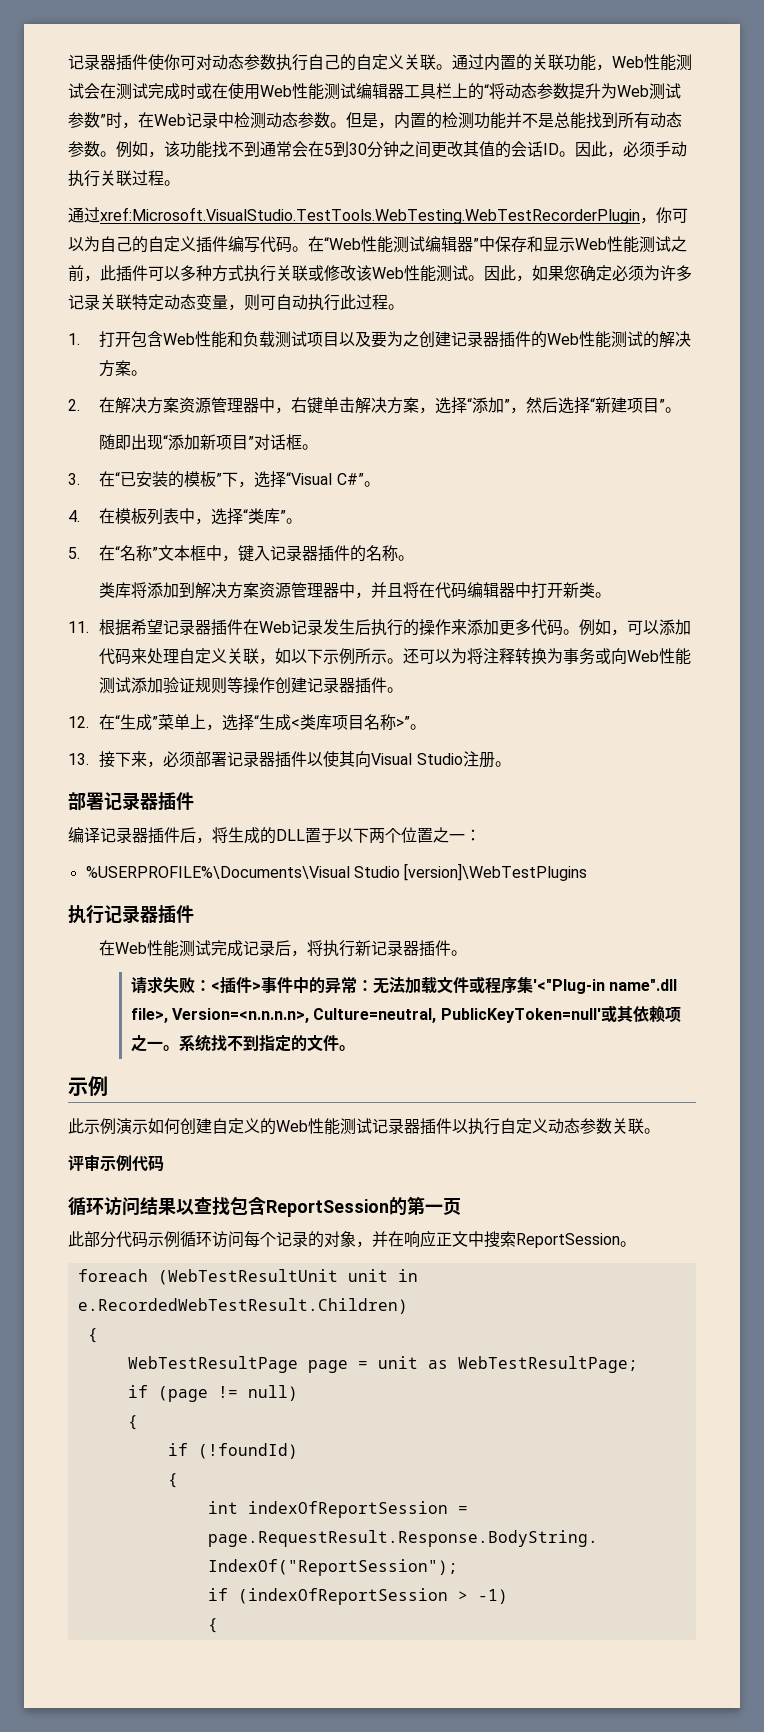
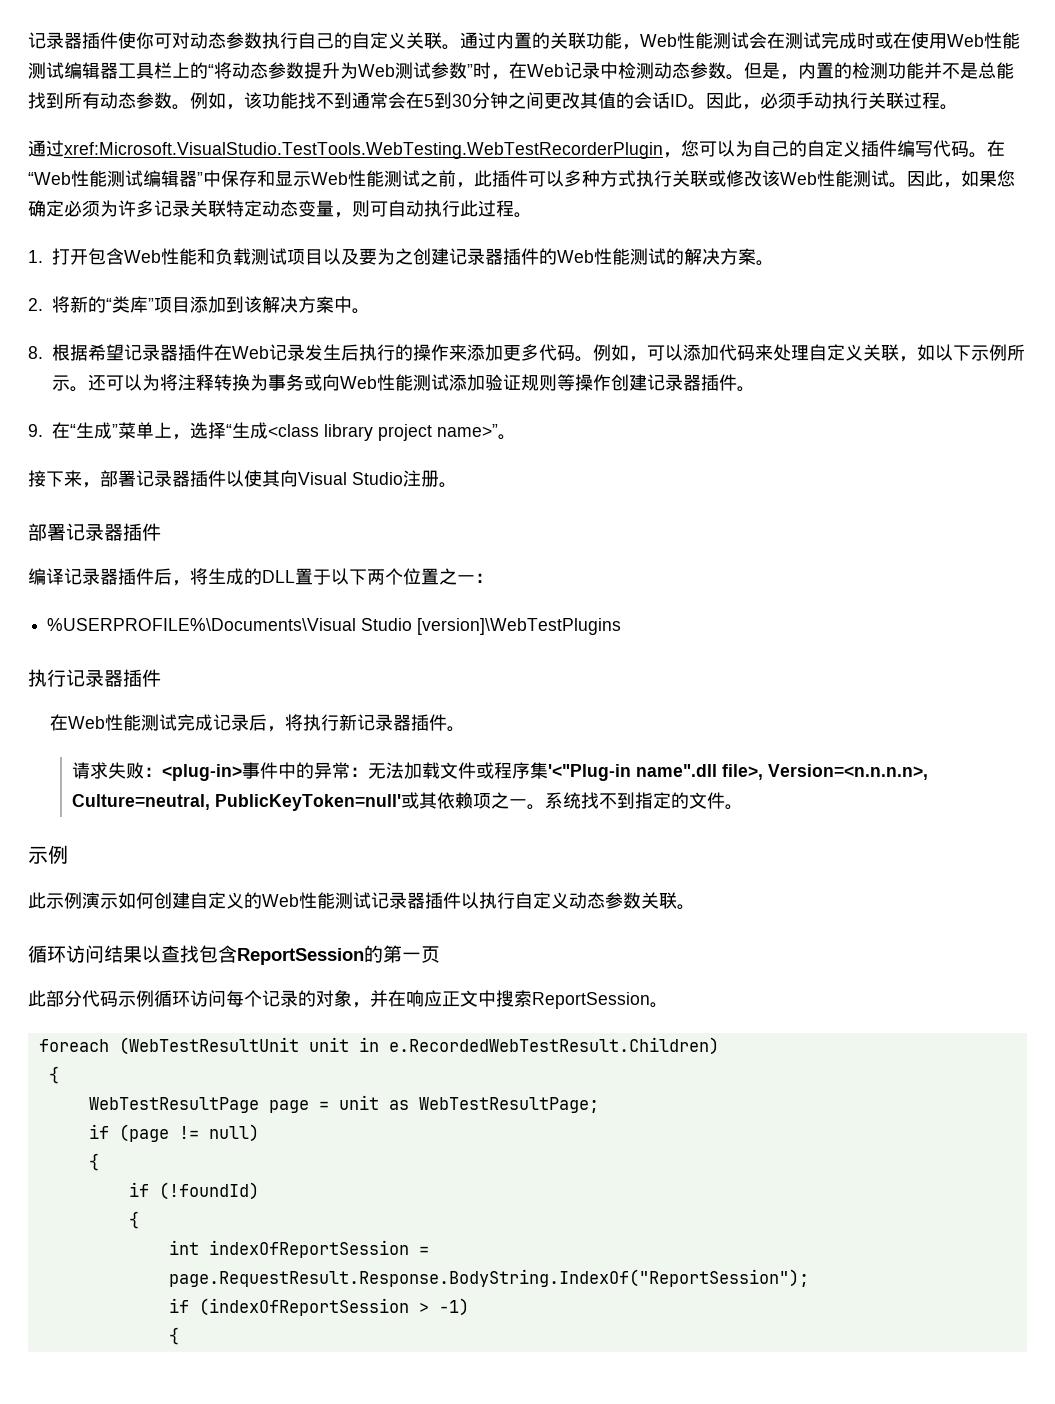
- 通过xref:Microsoft.VisualStudio.TestTools.WebTesting.WebTestRecorderPlugin，你可以为自己的自定义插件编写代码。
+ 通过xref:Microsoft.VisualStudio.TestTools.WebTesting.WebTestRecorderPlugin，您可以为自己的自定义插件编写代码。
- 2.在解决方案资源管理器中，右键单击解决方案，选择“添加”，然后选择“新建项目”。
- 随即出现“添加新项目”对话框。
- 3.在“已安装的模板”下，选择“Visual C#”。
- 4.在模板列表中，选择“类库”。
- 5.在“名称”文本框中，键入记录器插件的名称。
- 类库将添加到解决方案资源管理器中，并且将在代码编辑器中打开新类。
- 11.根据希望记录器插件在Web记录发生后执行的操作来添加更多代码。
+ 2.将新的“类库”项目添加到该解决方案中。
+ 8.根据希望记录器插件在Web记录发生后执行的操作来添加更多代码。
- 12.在“生成”菜单上，选择“生成<类库项目名称>”。
- 13.接下来，必须部署记录器插件以使其向Visual Studio注册。
+ 9.在“生成”菜单上，选择“生成<class library project name>”。
+ 接下来，部署记录器插件以使其向Visual Studio注册。
- 请求失败：<插件>事件中的异常：无法加载文件或程序集'<"Plug-in name".dll file>, Version=<n.n.n.n>, Culture=neutral, PublicKeyToken=null'或其依赖项之一。
+ 请求失败：<plug-in>事件中的异常：无法加载文件或程序集'<"Plug-in name".dll file>, Version=<n.n.n.n>, Culture=neutral, PublicKeyToken=null'或其依赖项之一。
- 评审示例代码

